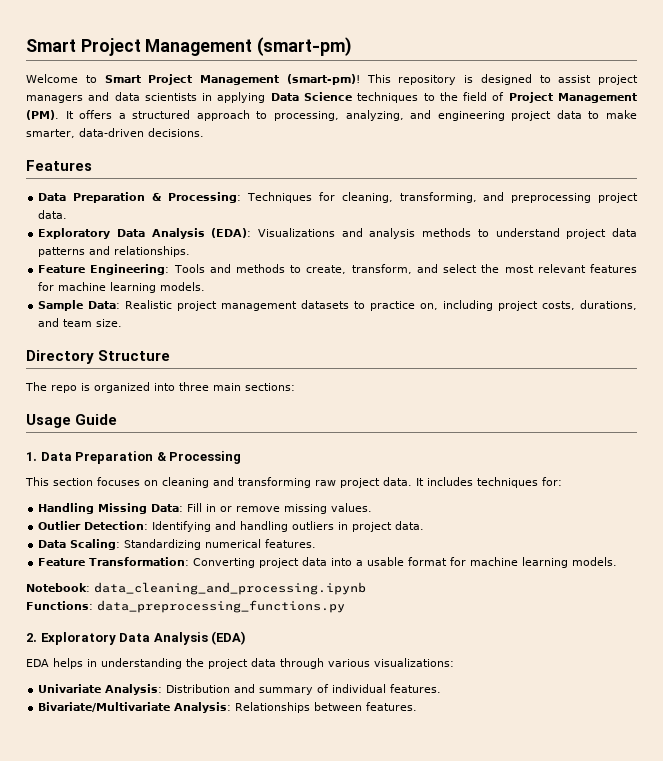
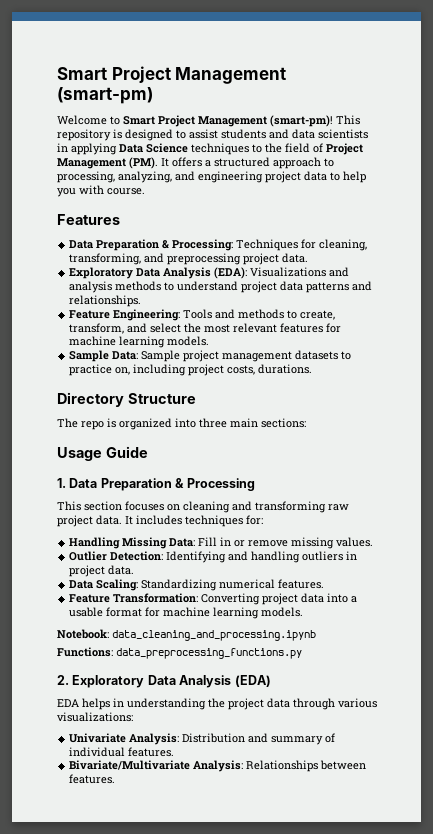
- This repository is designed to assist project managers and data scientists in applying Data Science techniques to the field of Project Management (PM). It offers a structured approach to processing, analyzing, and engineering project data to make smarter, data-driven decisions.
+ This repository is designed to assist students and data scientists in applying Data Science techniques to the field of Project Management (PM). It offers a structured approach to processing, analyzing, and engineering project data to help you with course.
- Sample Data: Realistic project management datasets to practice on, including project costs, durations, and team size.
+ Sample Data: Sample project management datasets to practice on, including project costs, durations.

